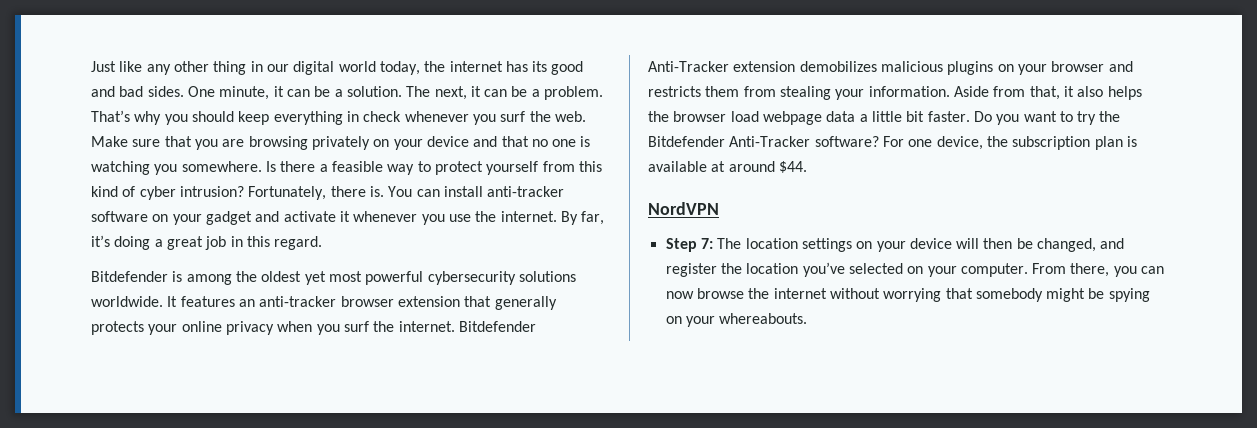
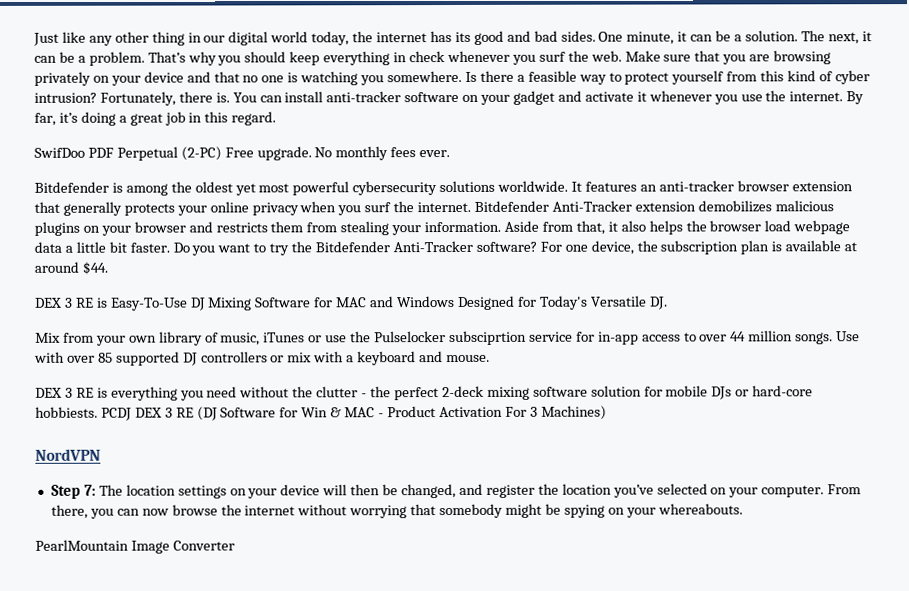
+ SwifDoo PDF Perpetual (2-PC) Free upgrade. No monthly fees ever.
+ DEX 3 RE is Easy-To-Use DJ Mixing Software for MAC and Windows Designed for Today's Versatile DJ.
+ Mix from your own library of music, iTunes or use the Pulselocker subsciprtion service for in-app access to over 44 million songs. Use with over 85 supported DJ controllers or mix with a keyboard and mouse.
+ DEX 3 RE is everything you need without the clutter - the perfect 2-deck mixing software solution for mobile DJs or hard-core hobbiests. PCDJ DEX 3 RE (DJ Software for Win & MAC - Product Activation For 3 Machines)
+ PearlMountain Image Converter

